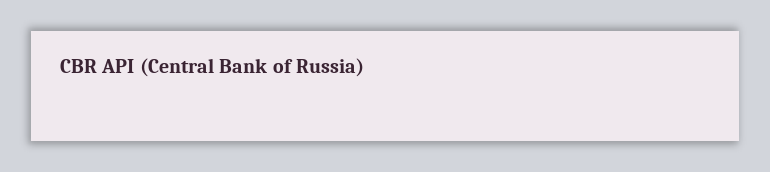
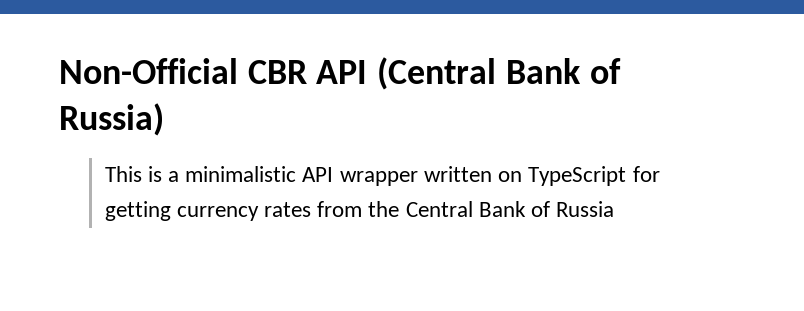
- CBR API (Central Bank of Russia)
+ Non-Official CBR API (Central Bank of Russia)
+ This is a minimalistic API wrapper written on TypeScript for getting currency rates from the Central Bank of Russia

